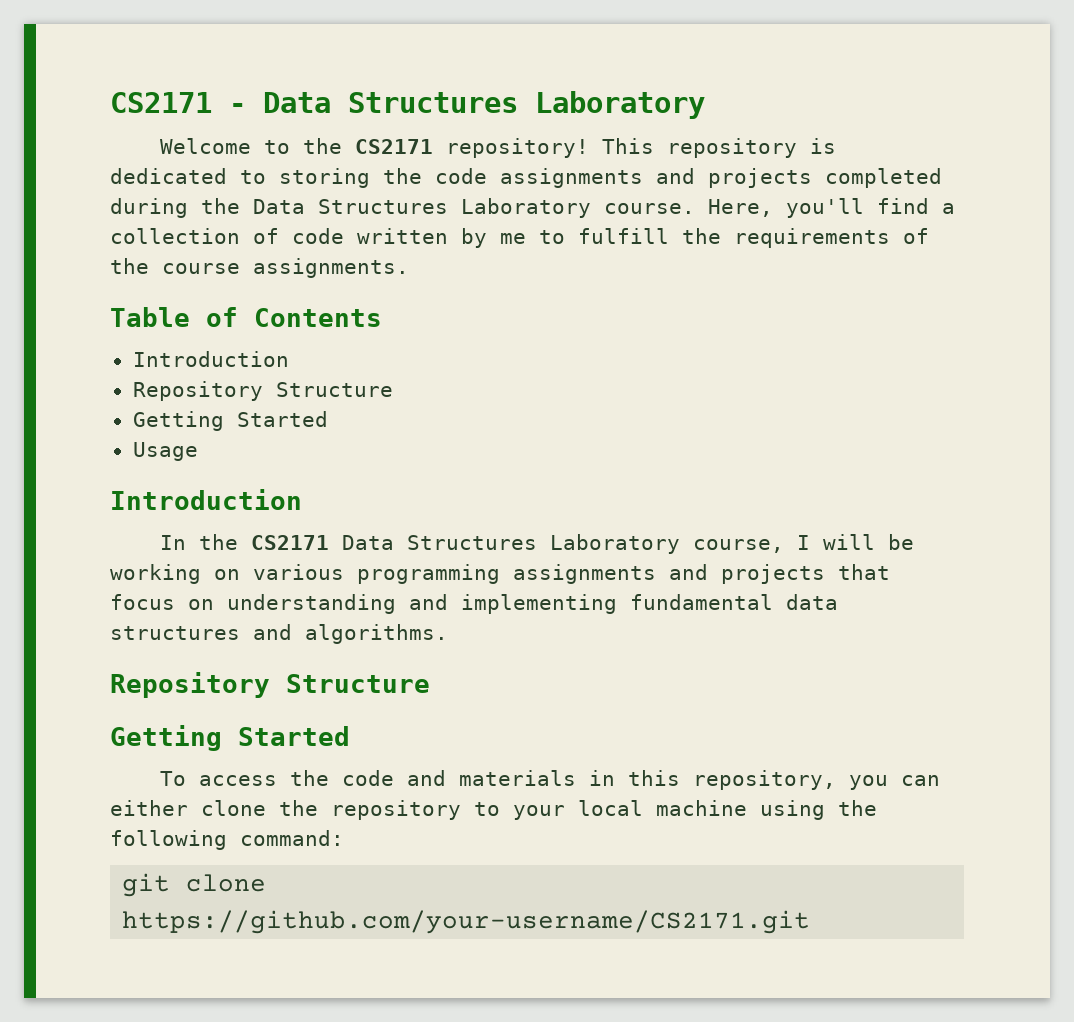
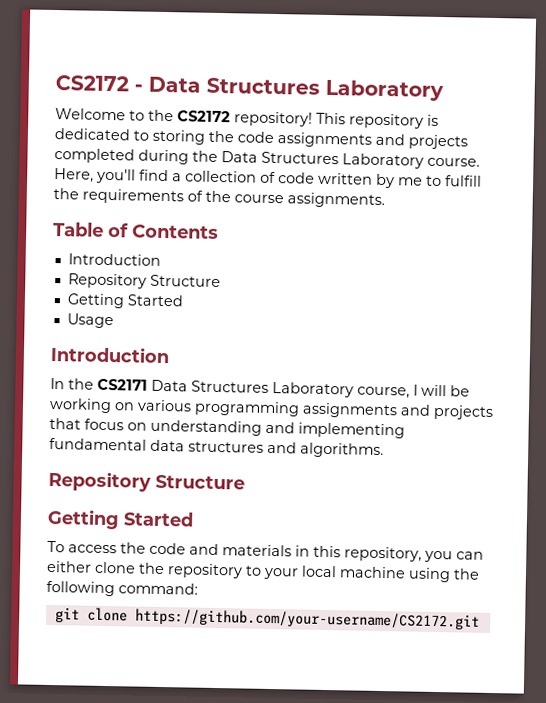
- CS2171 - Data Structures Laboratory
+ CS2172 - Data Structures Laboratory
- Welcome to the CS2171 repository!
+ Welcome to the CS2172 repository!
- git clone https://github.com/your-username/CS2171.git
+ git clone https://github.com/your-username/CS2172.git

